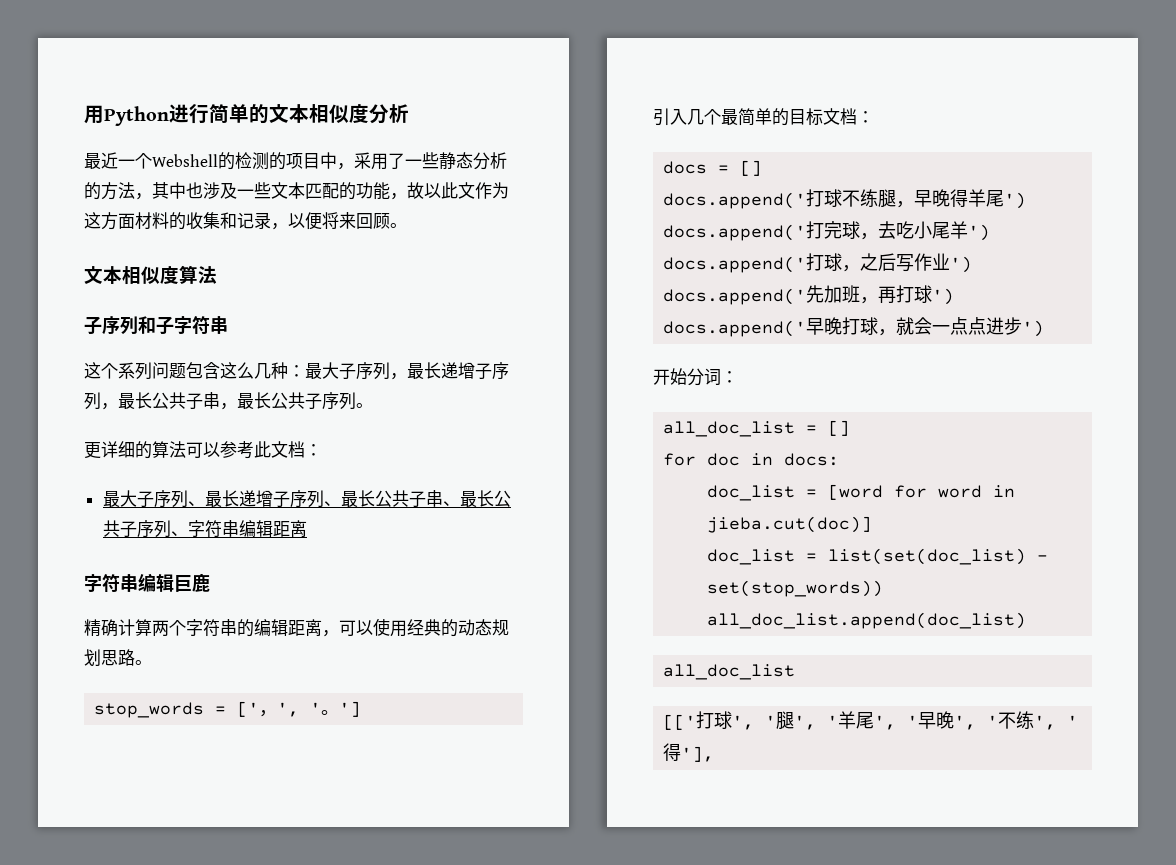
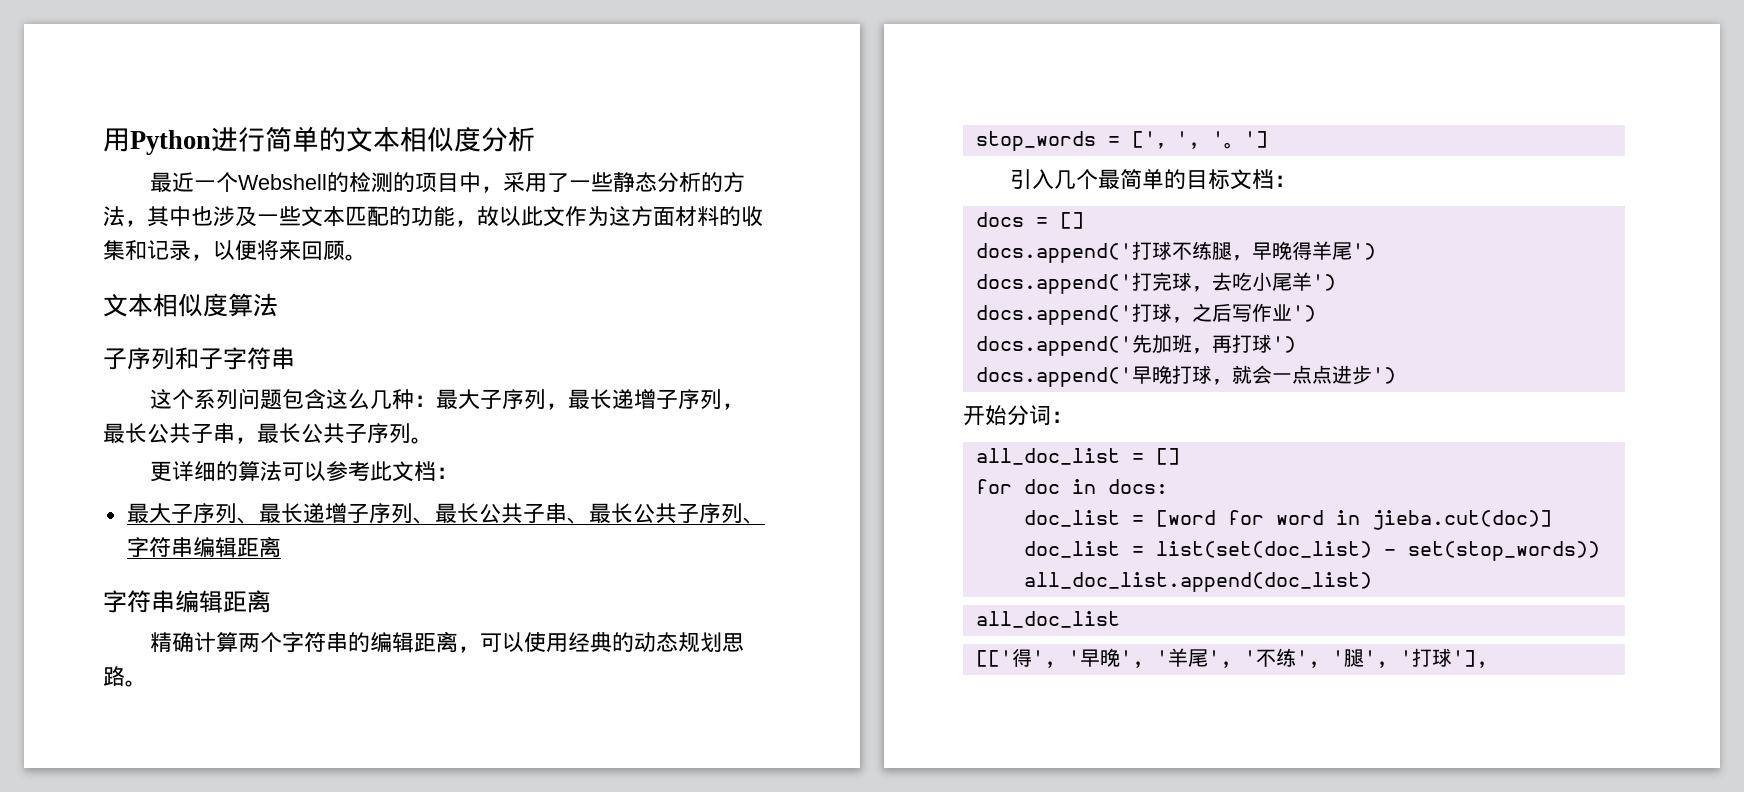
  最大子序列、最长递增子序列、最长公共子串、最长公共子序列、字符串编辑距离
- 字符串编辑巨鹿
+ 字符串编辑距离
- [['打球', '腿', '羊尾', '早晚', '不练', '得'],
+ [['得', '早晚', '羊尾', '不练', '腿', '打球'],

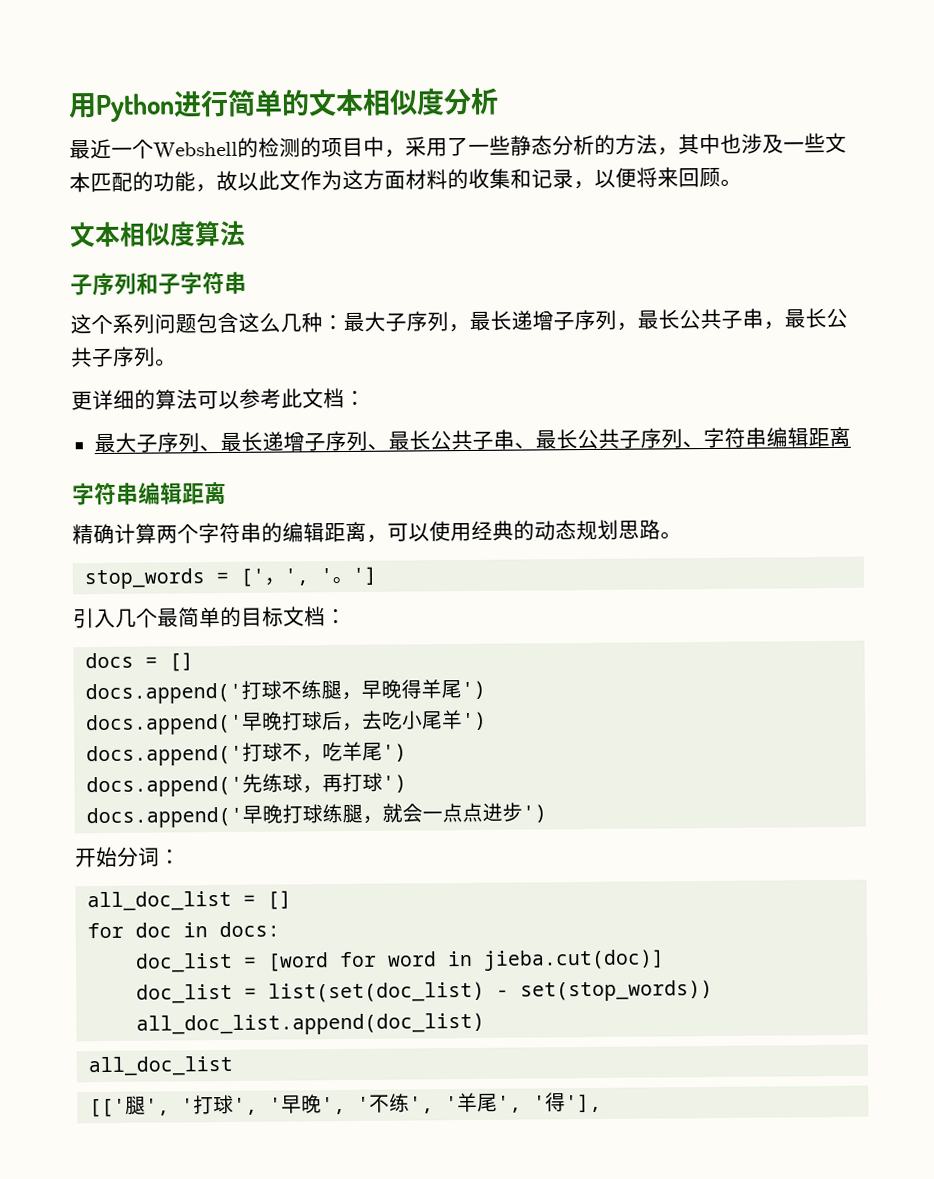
- docs.append('打完球，去吃小尾羊')
+ docs.append('早晚打球后，去吃小尾羊')
- docs.append('打球，之后写作业')
+ docs.append('打球不，吃羊尾')
- docs.append('先加班，再打球')
+ docs.append('先练球，再打球')
- docs.append('早晚打球，就会一点点进步')
+ docs.append('早晚打球练腿，就会一点点进步')
- [['得', '早晚', '羊尾', '不练', '腿', '打球'],
+ [['腿', '打球', '早晚', '不练', '羊尾', '得'],

